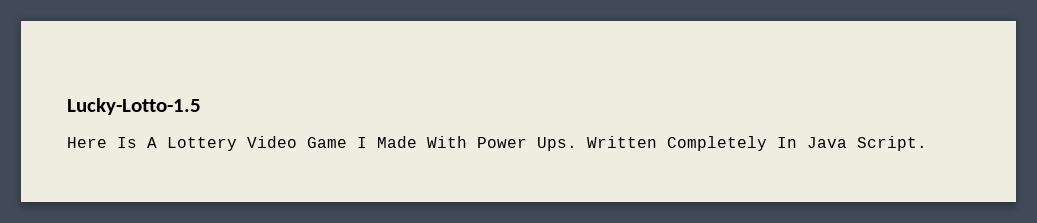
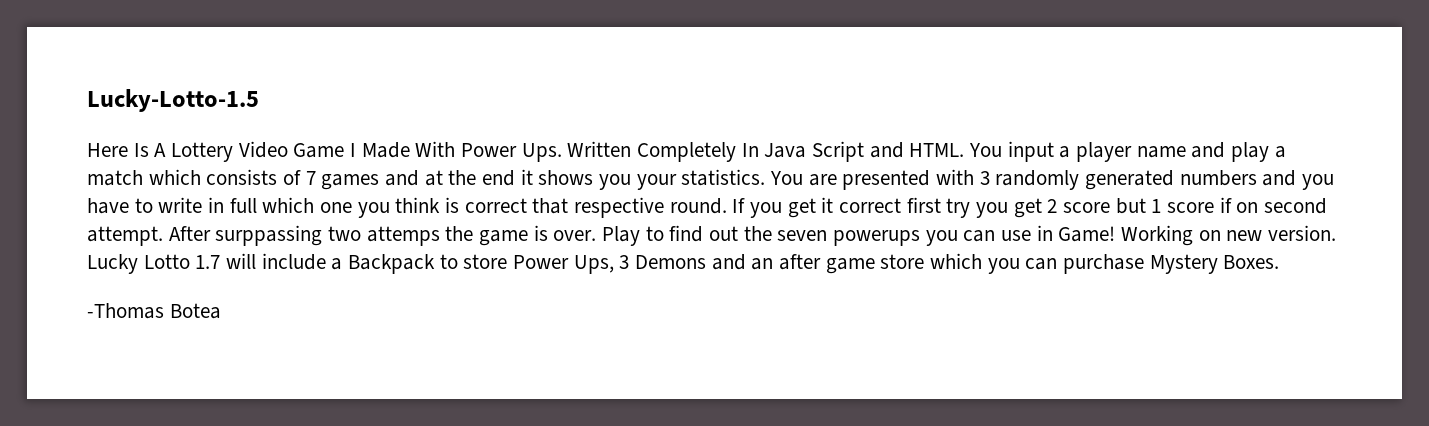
- Here Is A Lottery Video Game I Made With Power Ups. Written Completely In Java Script.
+ Here Is A Lottery Video Game I Made With Power Ups. Written Completely In Java Script and HTML. You input a player name and play a match which consists of 7 games and at the end it shows you your statistics. You are presented with 3 randomly generated numbers and you have to write in full which one you think is correct that respective round. If you get it correct first try you get 2 score but 1 score if on second attempt. After surppassing two attemps the game is over. Play to find out the seven powerups you can use in Game! Working on new version. Lucky Lotto 1.7 will include a Backpack to store Power Ups, 3 Demons and an after game store which you can purchase Mystery Boxes.
+ -Thomas Botea

